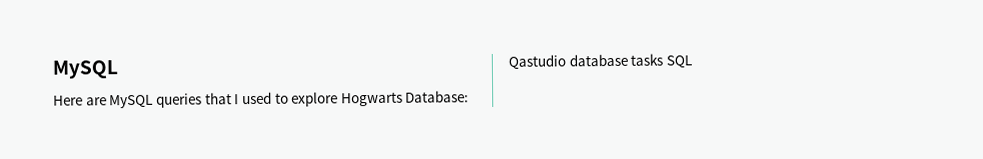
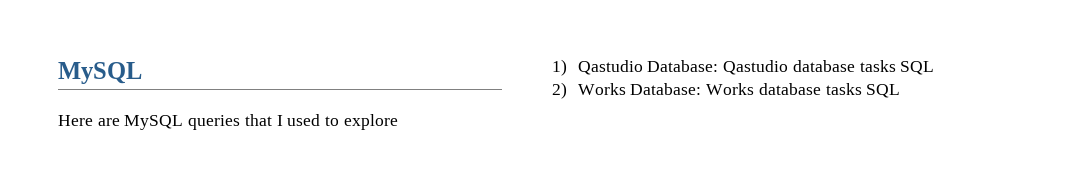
- Here are MySQL queries that I used to explore Hogwarts Database: Qastudio database tasks SQL
+ Here are MySQL queries that I used to explore
+ 1) Qastudio Database: Qastudio database tasks SQL
+ 2) Works Database: Works database tasks SQL

